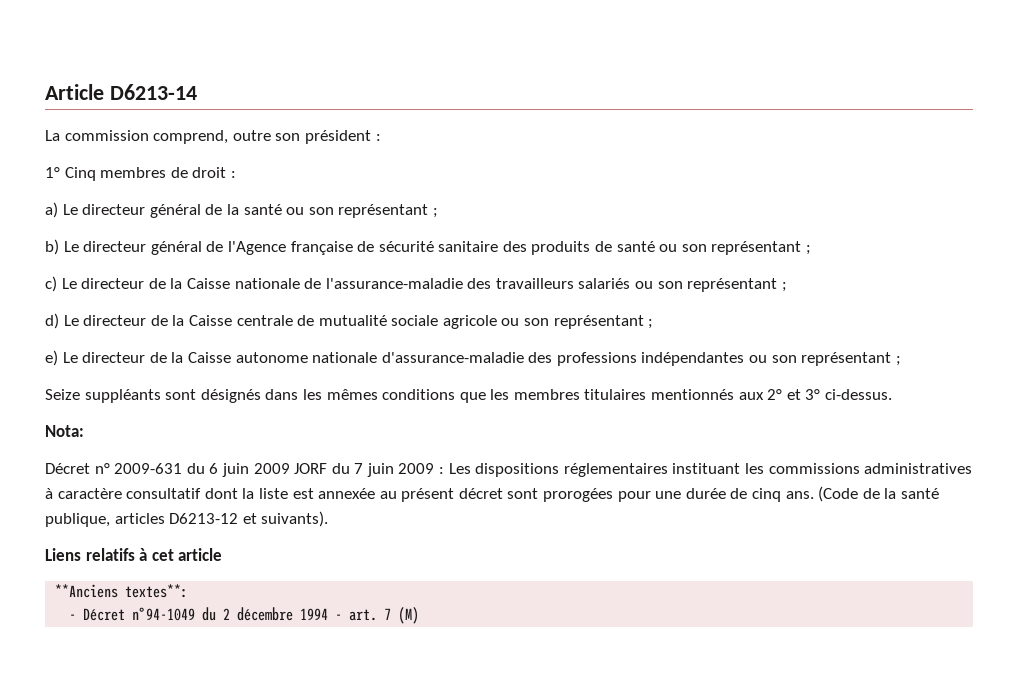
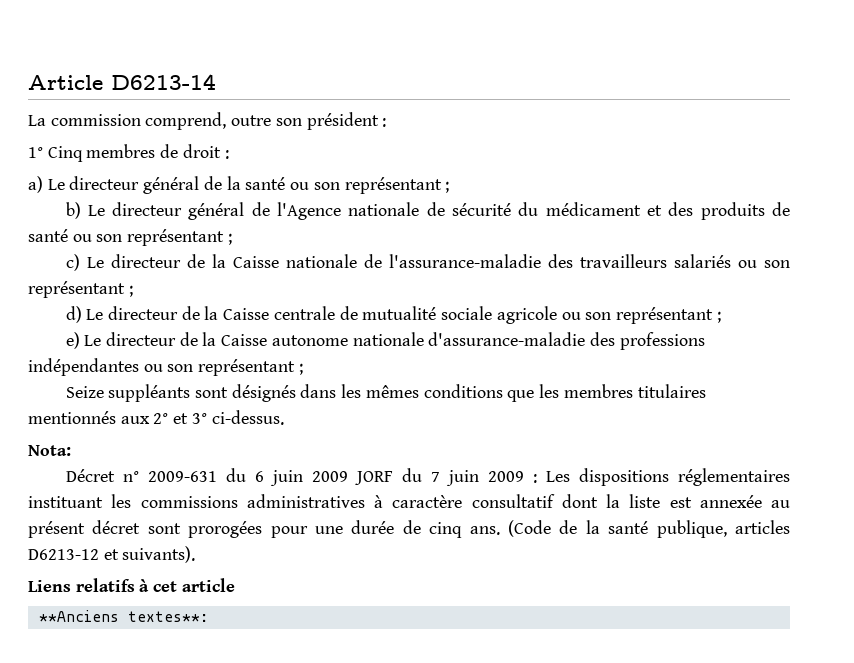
- b) Le directeur général de l'Agence française de sécurité sanitaire des produits de santé ou son représentant ;
+ b) Le directeur général de l'Agence nationale de sécurité du médicament et des produits de santé ou son représentant ;
- - Décret n°94-1049 du 2 décembre 1994 - art. 7 (M)

